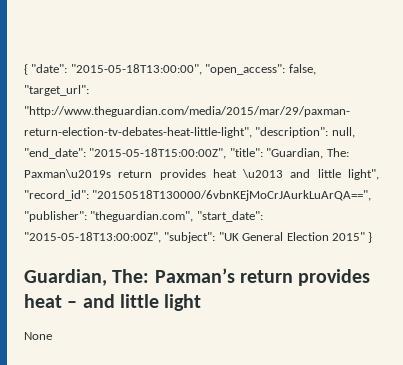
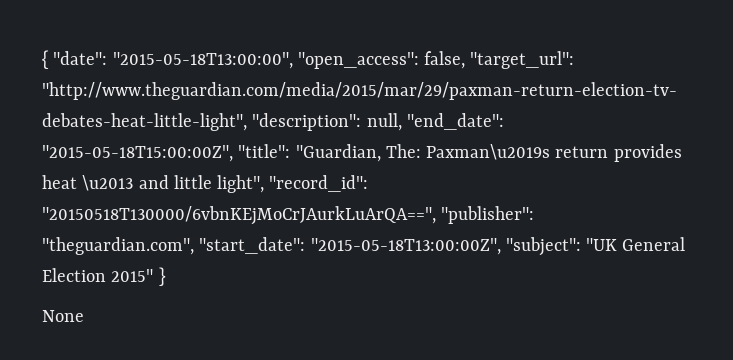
- Guardian, The: Paxman’s return provides heat – and little light

